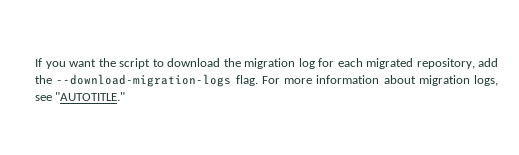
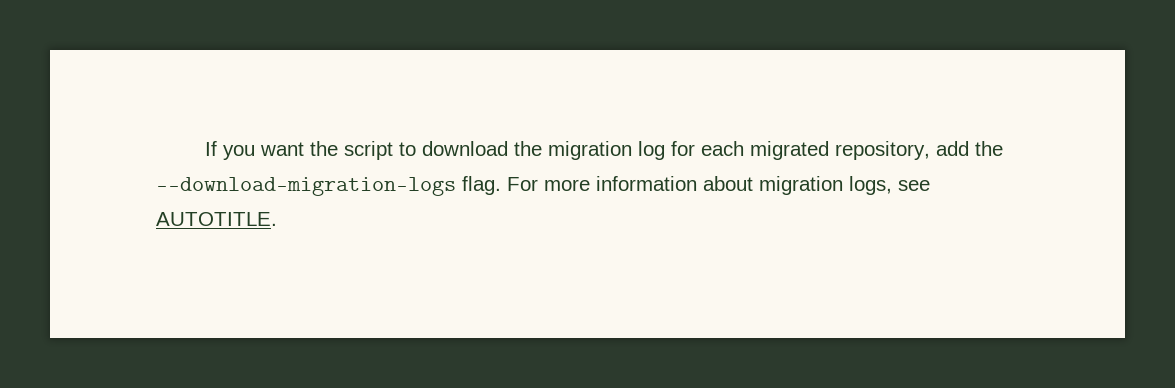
- For more information about migration logs, see "AUTOTITLE."
+ For more information about migration logs, see AUTOTITLE.

